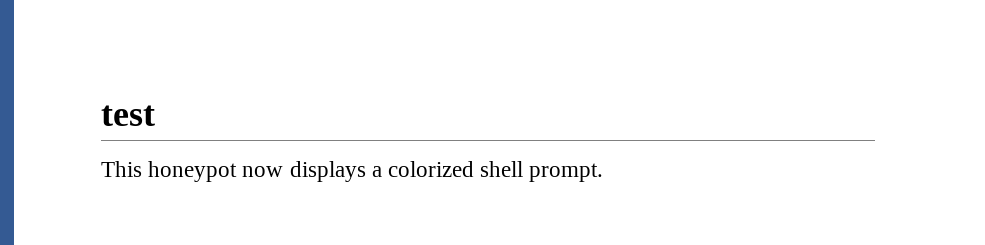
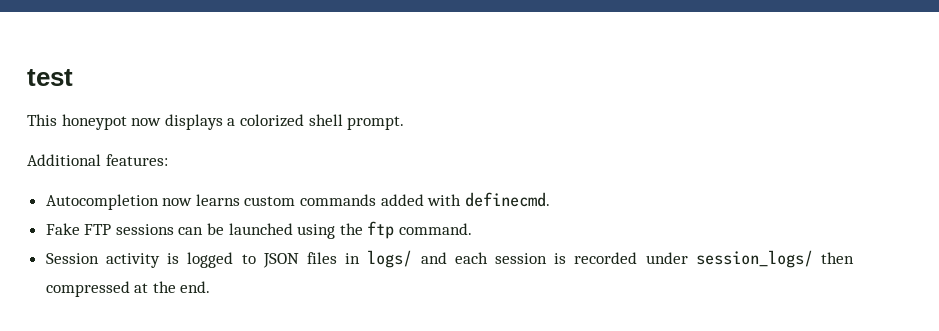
+ Additional features:
+ Autocompletion now learns custom commands added with definecmd.
+ Fake FTP sessions can be launched using the ftp command.
+ Session activity is logged to JSON files in logs/ and each session is recorded under session_logs/ then compressed at the end.

